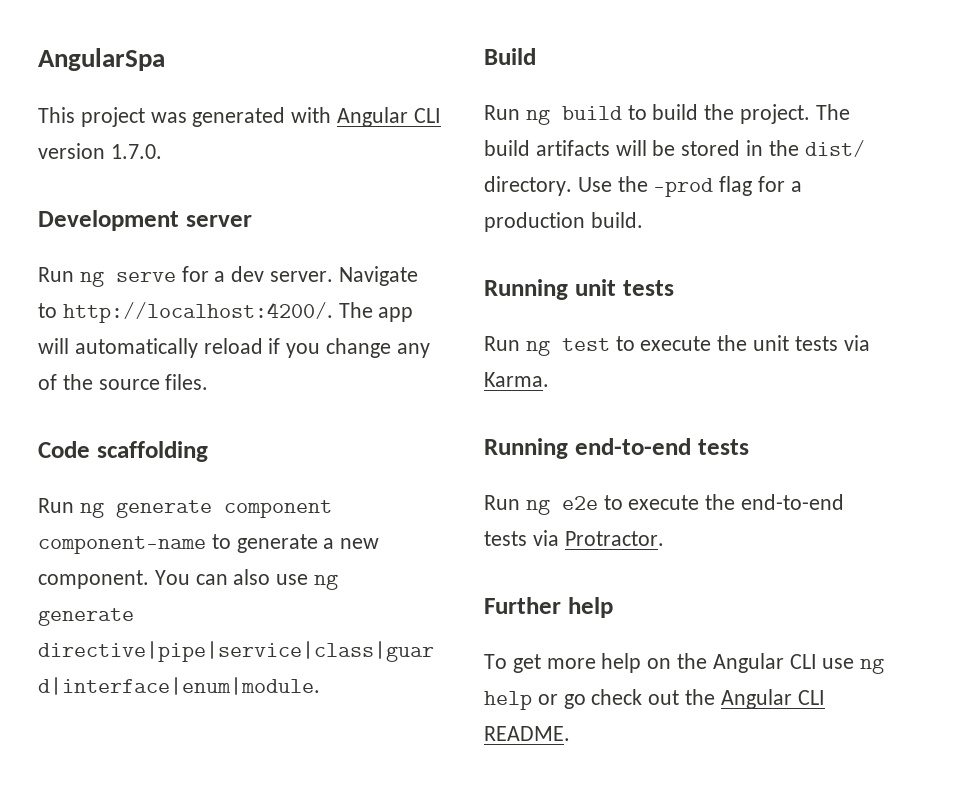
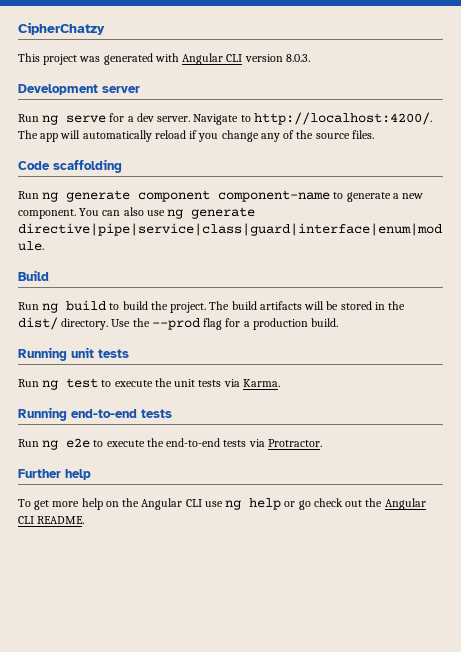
- AngularSpa
+ CipherChatzy
- This project was generated with Angular CLI version 1.7.0.
+ This project was generated with Angular CLI version 8.0.3.
- Use the -prod flag for a production build.
+ Use the --prod flag for a production build.

